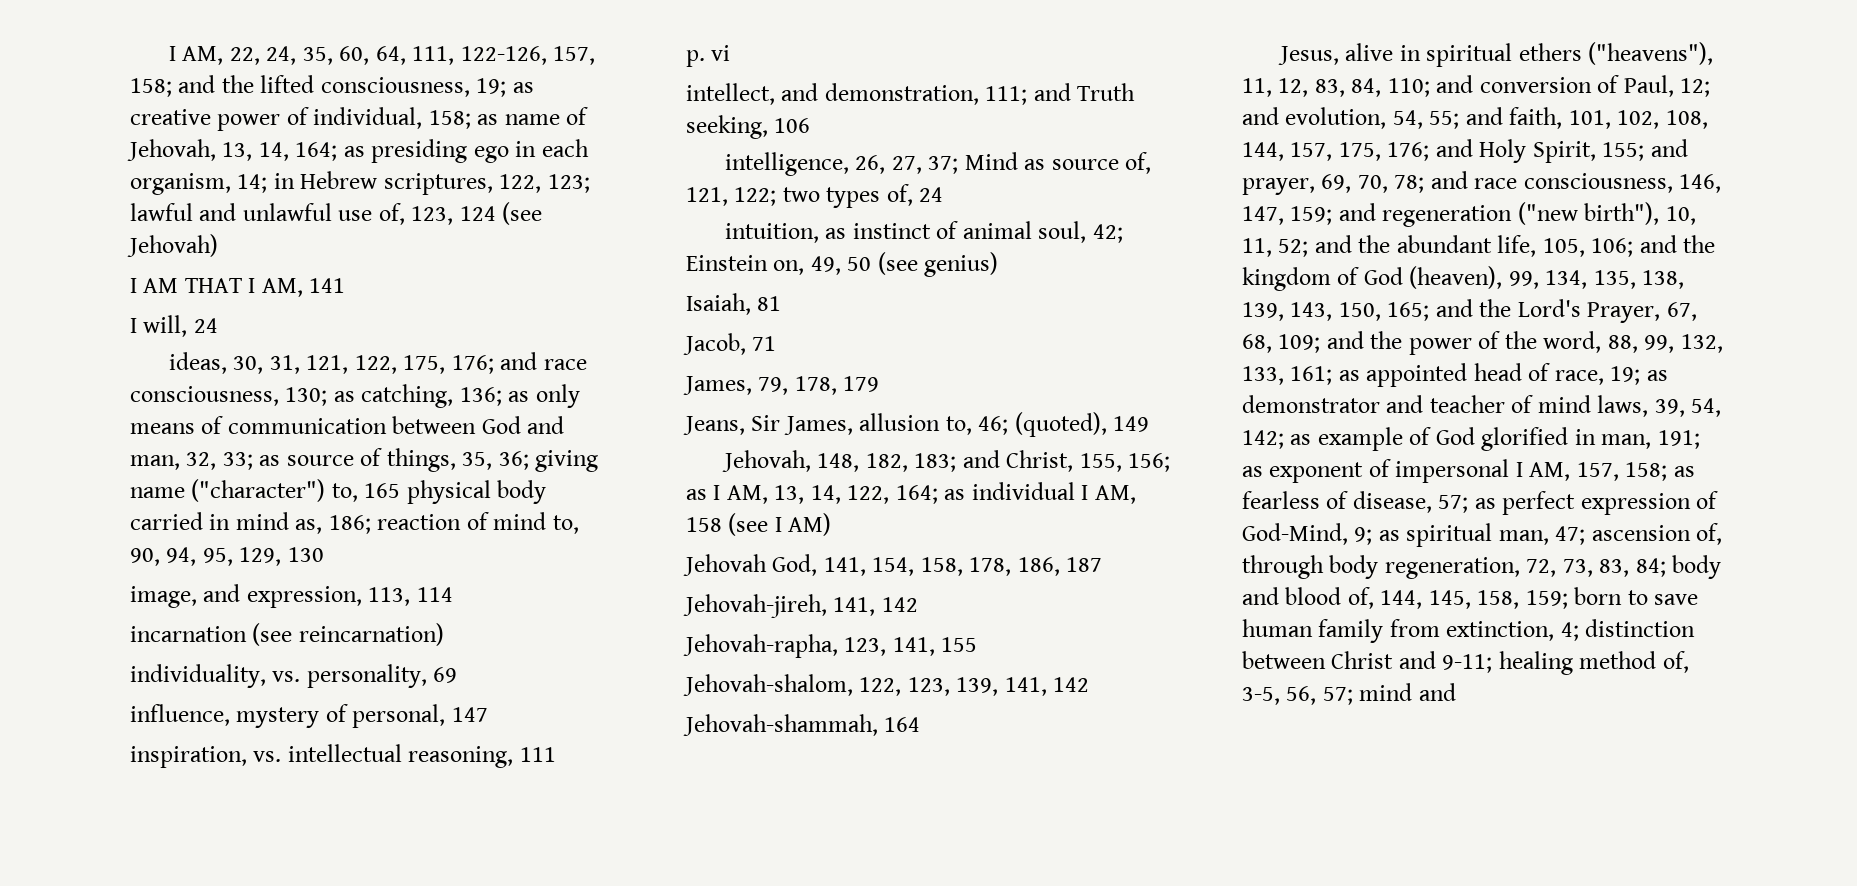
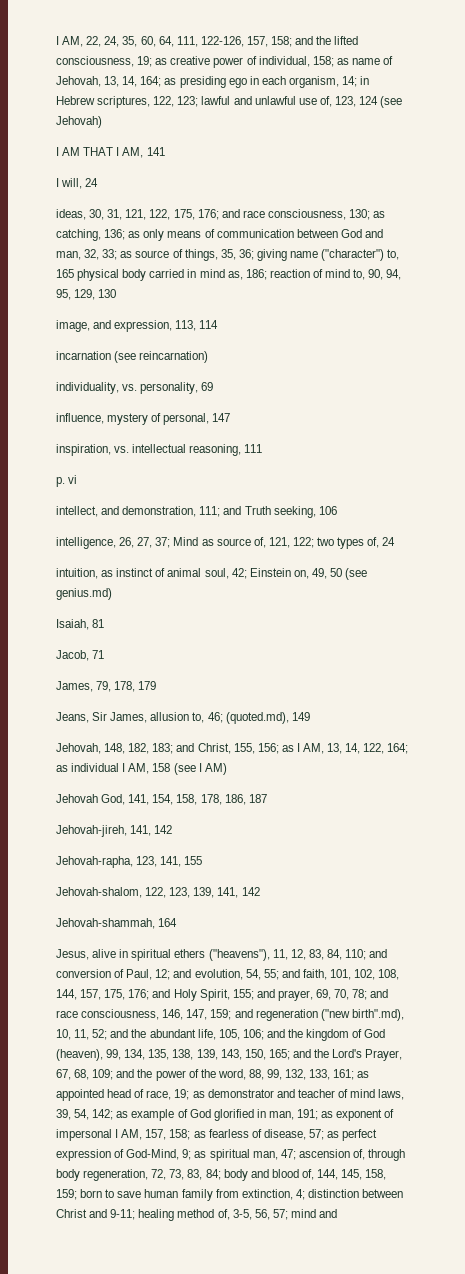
- intuition, as instinct of animal soul, 42; Einstein on, 49, 50 (see genius)
+ intuition, as instinct of animal soul, 42; Einstein on, 49, 50 (see genius.md)
- Jeans, Sir James, allusion to, 46; (quoted), 149
+ Jeans, Sir James, allusion to, 46; (quoted.md), 149
- and regeneration ("new birth"), 10, 11, 52;
+ and regeneration ("new birth".md), 10, 11, 52;

